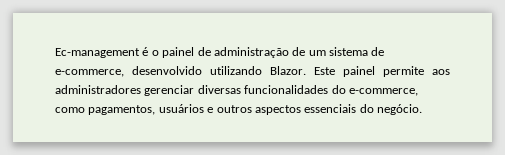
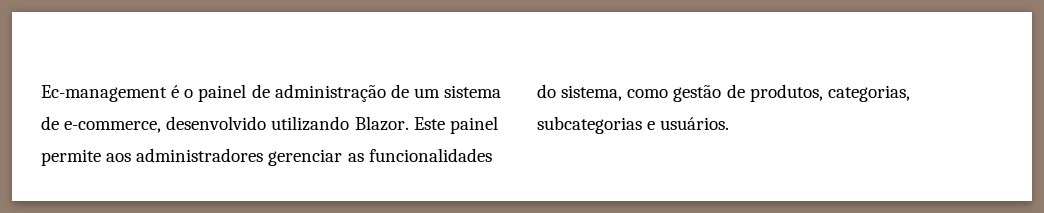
- Este painel permite aos administradores gerenciar diversas funcionalidades do e-commerce, como pagamentos, usuários e outros aspectos essenciais do negócio.
+ Este painel permite aos administradores gerenciar as funcionalidades do sistema, como gestão de produtos, categorias, subcategorias e usuários.

